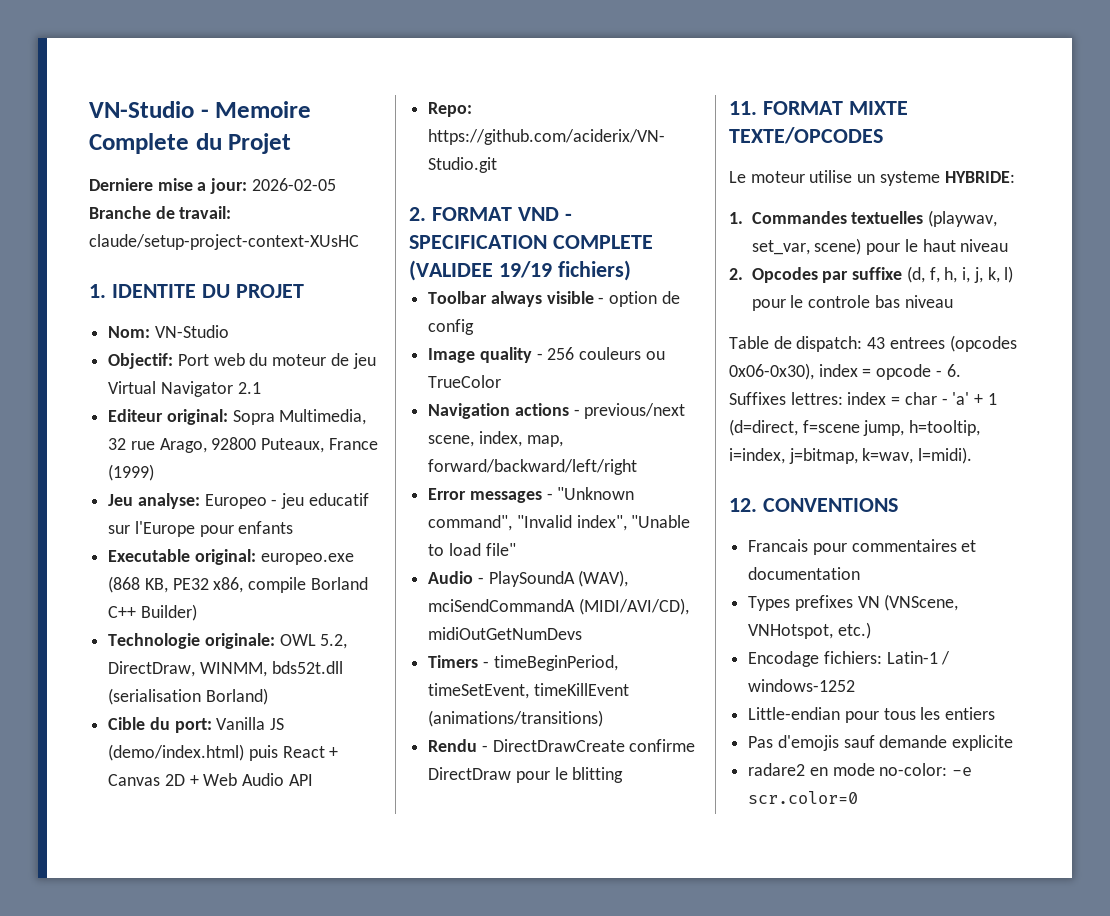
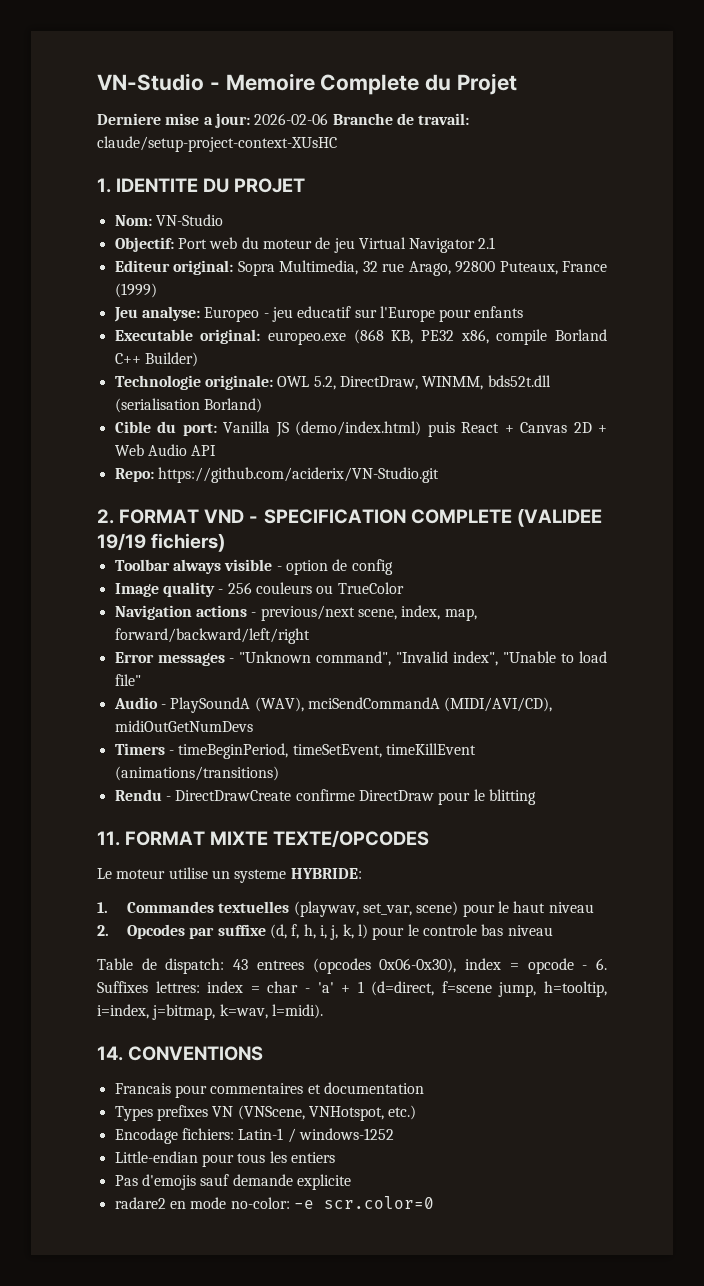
- Derniere mise a jour: 2026-02-05 Branche de travail: claude/setup-project-context-XUsHC
+ Derniere mise a jour: 2026-02-06 Branche de travail: claude/setup-project-context-XUsHC
- 12. CONVENTIONS
+ 14. CONVENTIONS

